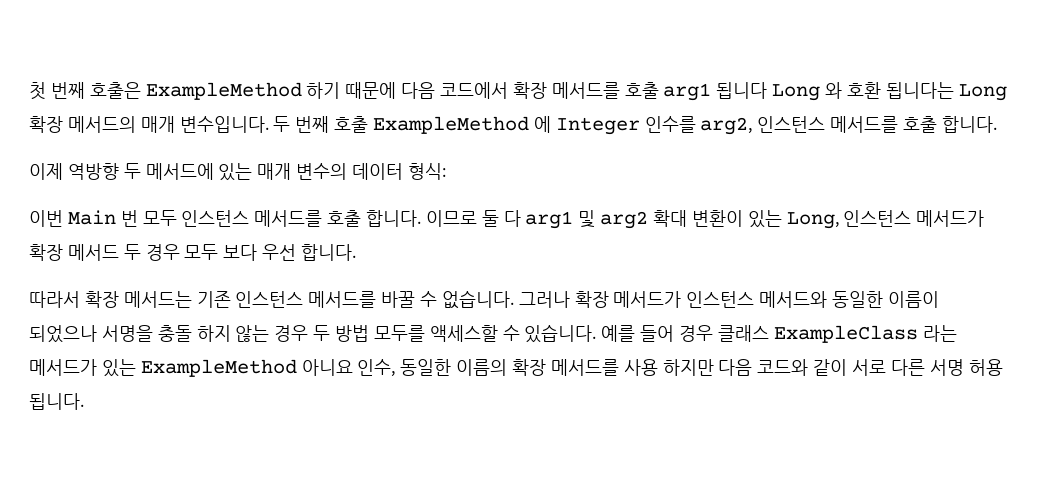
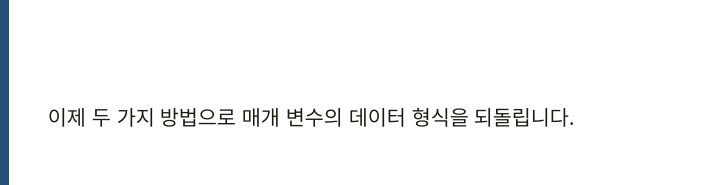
- 첫 번째 호출은 ExampleMethod 하기 때문에 다음 코드에서 확장 메서드를 호출 arg1 됩니다 Long 와 호환 됩니다는 Long 확장 메서드의 매개 변수입니다. 두 번째 호출 ExampleMethod 에 Integer 인수를 arg2, 인스턴스 메서드를 호출 합니다.
- 이제 역방향 두 메서드에 있는 매개 변수의 데이터 형식:
- 이번 Main 번 모두 인스턴스 메서드를 호출 합니다. 이므로 둘 다 arg1 및 arg2 확대 변환이 있는 Long, 인스턴스 메서드가 확장 메서드 두 경우 모두 보다 우선 합니다.
- 따라서 확장 메서드는 기존 인스턴스 메서드를 바꿀 수 없습니다. 그러나 확장 메서드가 인스턴스 메서드와 동일한 이름이 되었으나 서명을 충돌 하지 않는 경우 두 방법 모두를 액세스할 수 있습니다. 예를 들어 경우 클래스 ExampleClass 라는 메서드가 있는 ExampleMethod 아니요 인수, 동일한 이름의 확장 메서드를 사용 하지만 다음 코드와 같이 서로 다른 서명 허용 됩니다.
+ 이제 두 가지 방법으로 매개 변수의 데이터 형식을 되돌립니다.

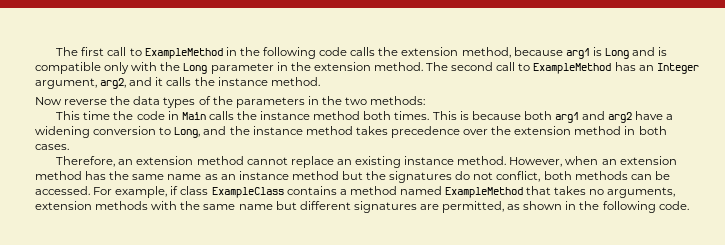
- 이제 두 가지 방법으로 매개 변수의 데이터 형식을 되돌립니다.
+ The first call to ExampleMethod in the following code calls the extension method, because arg1 is Long and is compatible only with the Long parameter in the extension method. The second call to ExampleMethod has an Integer argument, arg2, and it calls the instance method.
+ Now reverse the data types of the parameters in the two methods:
+ This time the code in Main calls the instance method both times. This is because both arg1 and arg2 have a widening conversion to Long, and the instance method takes precedence over the extension method in both cases.
+ Therefore, an extension method cannot replace an existing instance method. However, when an extension method has the same name as an instance method but the signatures do not conflict, both methods can be accessed. For example, if class ExampleClass contains a method named ExampleMethod that takes no arguments, extension methods with the same name but different signatures are permitted, as shown in the following code.

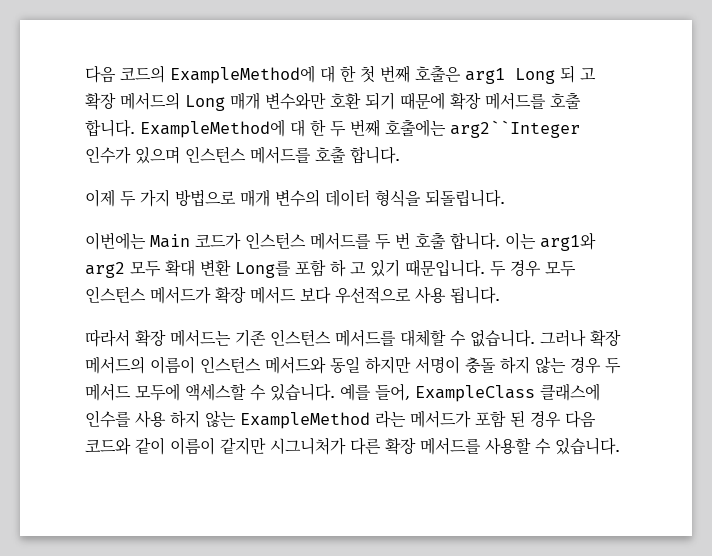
- The first call to ExampleMethod in the following code calls the extension method, because arg1 is Long and is compatible only with the Long parameter in the extension method. The second call to ExampleMethod has an Integer argument, arg2, and it calls the instance method.
- Now reverse the data types of the parameters in the two methods:
- This time the code in Main calls the instance method both times. This is because both arg1 and arg2 have a widening conversion to Long, and the instance method takes precedence over the extension method in both cases.
- Therefore, an extension method cannot replace an existing instance method. However, when an extension method has the same name as an instance method but the signatures do not conflict, both methods can be accessed. For example, if class ExampleClass contains a method named ExampleMethod that takes no arguments, extension methods with the same name but different signatures are permitted, as shown in the following code.
+ 다음 코드의 ExampleMethod에 대 한 첫 번째 호출은 arg1 Long 되 고 확장 메서드의 Long 매개 변수와만 호환 되기 때문에 확장 메서드를 호출 합니다. ExampleMethod에 대 한 두 번째 호출에는 arg2``Integer 인수가 있으며 인스턴스 메서드를 호출 합니다.
+ 이제 두 가지 방법으로 매개 변수의 데이터 형식을 되돌립니다.
+ 이번에는 Main 코드가 인스턴스 메서드를 두 번 호출 합니다. 이는 arg1와 arg2 모두 확대 변환 Long를 포함 하 고 있기 때문입니다. 두 경우 모두 인스턴스 메서드가 확장 메서드 보다 우선적으로 사용 됩니다.
+ 따라서 확장 메서드는 기존 인스턴스 메서드를 대체할 수 없습니다. 그러나 확장 메서드의 이름이 인스턴스 메서드와 동일 하지만 서명이 충돌 하지 않는 경우 두 메서드 모두에 액세스할 수 있습니다. 예를 들어, ExampleClass 클래스에 인수를 사용 하지 않는 ExampleMethod 라는 메서드가 포함 된 경우 다음 코드와 같이 이름이 같지만 시그니처가 다른 확장 메서드를 사용할 수 있습니다.

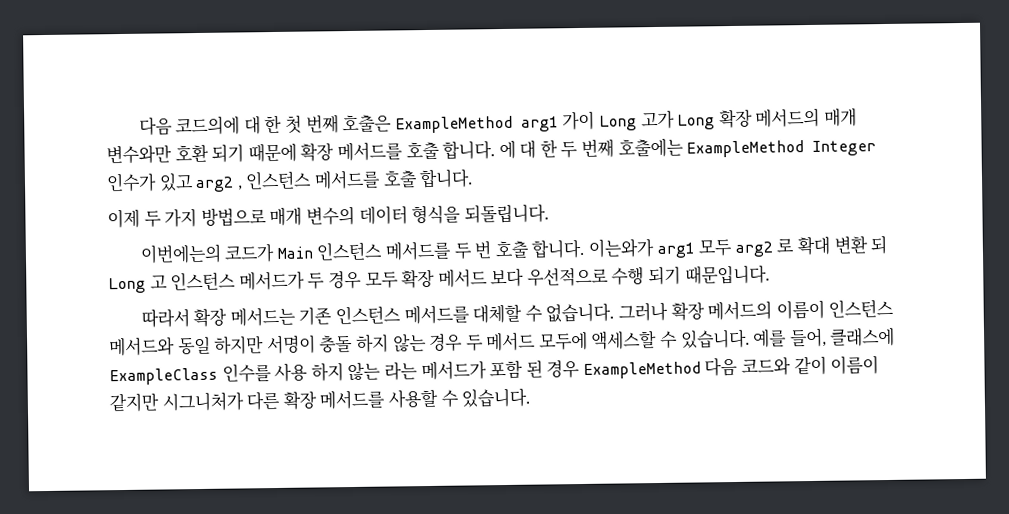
- 다음 코드의 ExampleMethod에 대 한 첫 번째 호출은 arg1 Long 되 고 확장 메서드의 Long 매개 변수와만 호환 되기 때문에 확장 메서드를 호출 합니다.
+ 다음 코드의에 대 한 첫 번째 호출은 ExampleMethod arg1 가이 Long 고가 Long 확장 메서드의 매개 변수와만 호환 되기 때문에 확장 메서드를 호출 합니다.
- ExampleMethod에 대 한 두 번째 호출에는 arg2``Integer 인수가 있으며 인스턴스 메서드를 호출 합니다.
+ 에 대 한 두 번째 호출에는 ExampleMethod Integer 인수가 있고 arg2 , 인스턴스 메서드를 호출 합니다.
- 이번에는 Main 코드가 인스턴스 메서드를 두 번 호출 합니다.
+ 이번에는의 코드가 Main 인스턴스 메서드를 두 번 호출 합니다.
- 이는 arg1와 arg2 모두 확대 변환 Long를 포함 하 고 있기 때문입니다. 두 경우 모두 인스턴스 메서드가 확장 메서드 보다 우선적으로 사용 됩니다.
+ 이는와가 arg1 모두 arg2 로 확대 변환 되 Long 고 인스턴스 메서드가 두 경우 모두 확장 메서드 보다 우선적으로 수행 되기 때문입니다.
- 예를 들어, ExampleClass 클래스에 인수를 사용 하지 않는 ExampleMethod 라는 메서드가 포함 된 경우 다음 코드와 같이 이름이 같지만 시그니처가 다른 확장 메서드를 사용할 수 있습니다.
+ 예를 들어, 클래스에 ExampleClass 인수를 사용 하지 않는 라는 메서드가 포함 된 경우 ExampleMethod 다음 코드와 같이 이름이 같지만 시그니처가 다른 확장 메서드를 사용할 수 있습니다.

